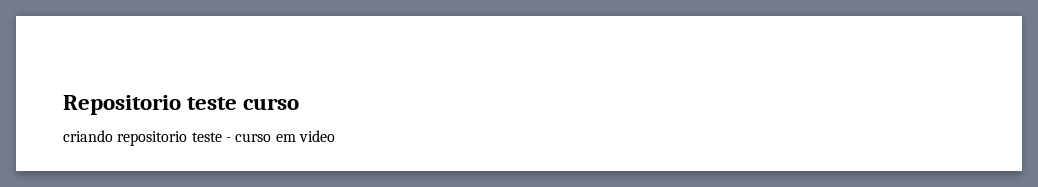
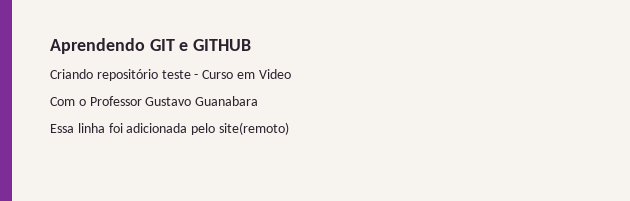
- Repositorio teste curso
- criando repositorio teste - curso em video
+ Aprendendo GIT e GITHUB
+ Criando repositório teste - Curso em Video
+ Com o Professor Gustavo Guanabara
+ Essa linha foi adicionada pelo site(remoto)

